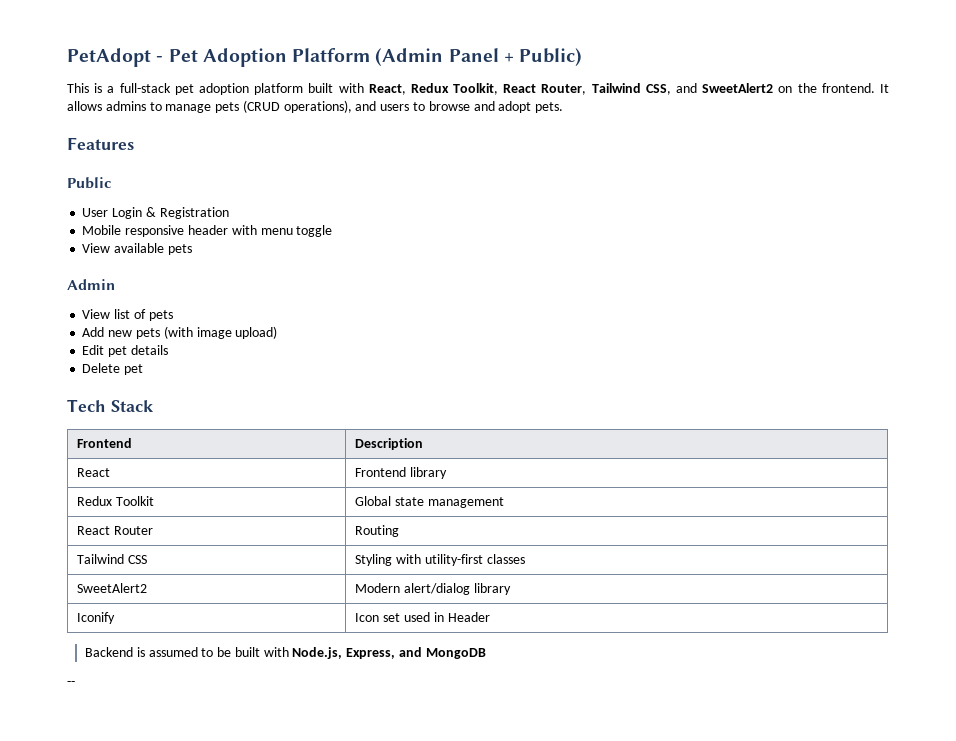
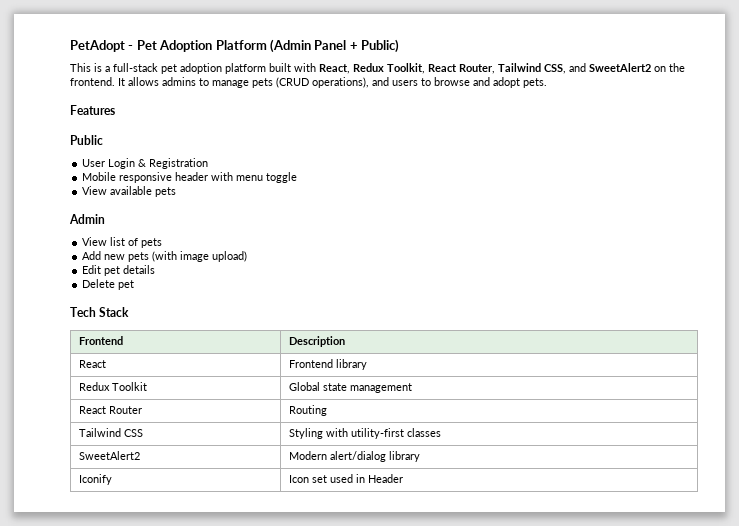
- Backend is assumed to be built with Node.js, Express, and MongoDB
- --

